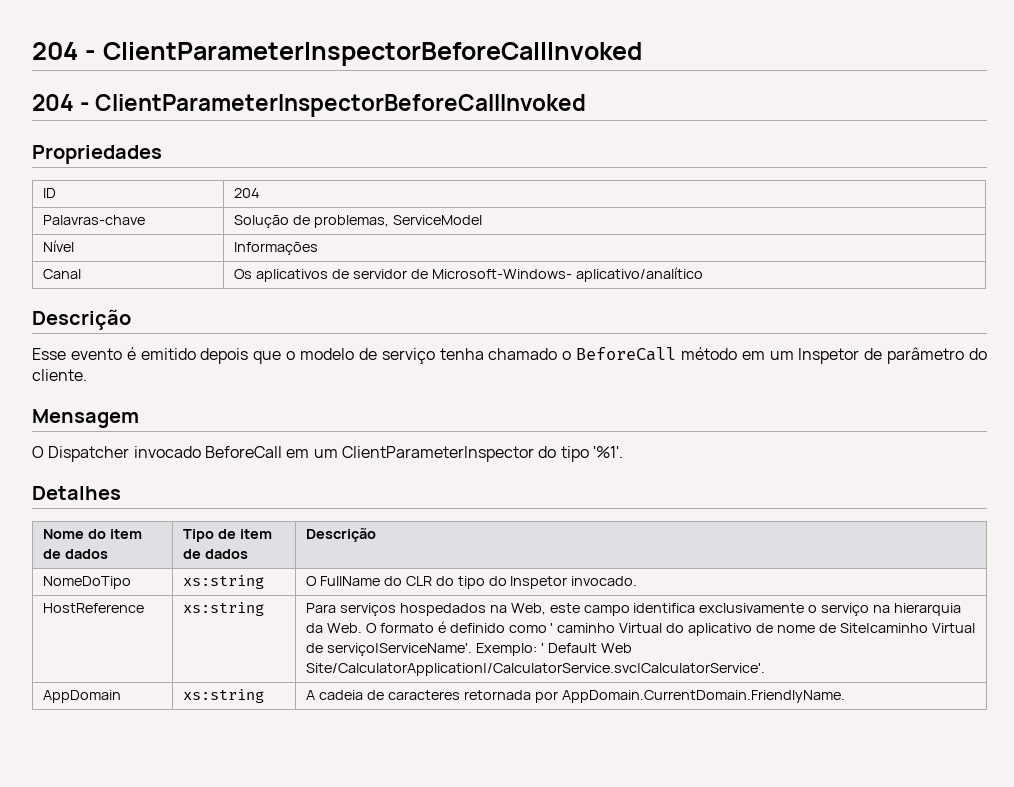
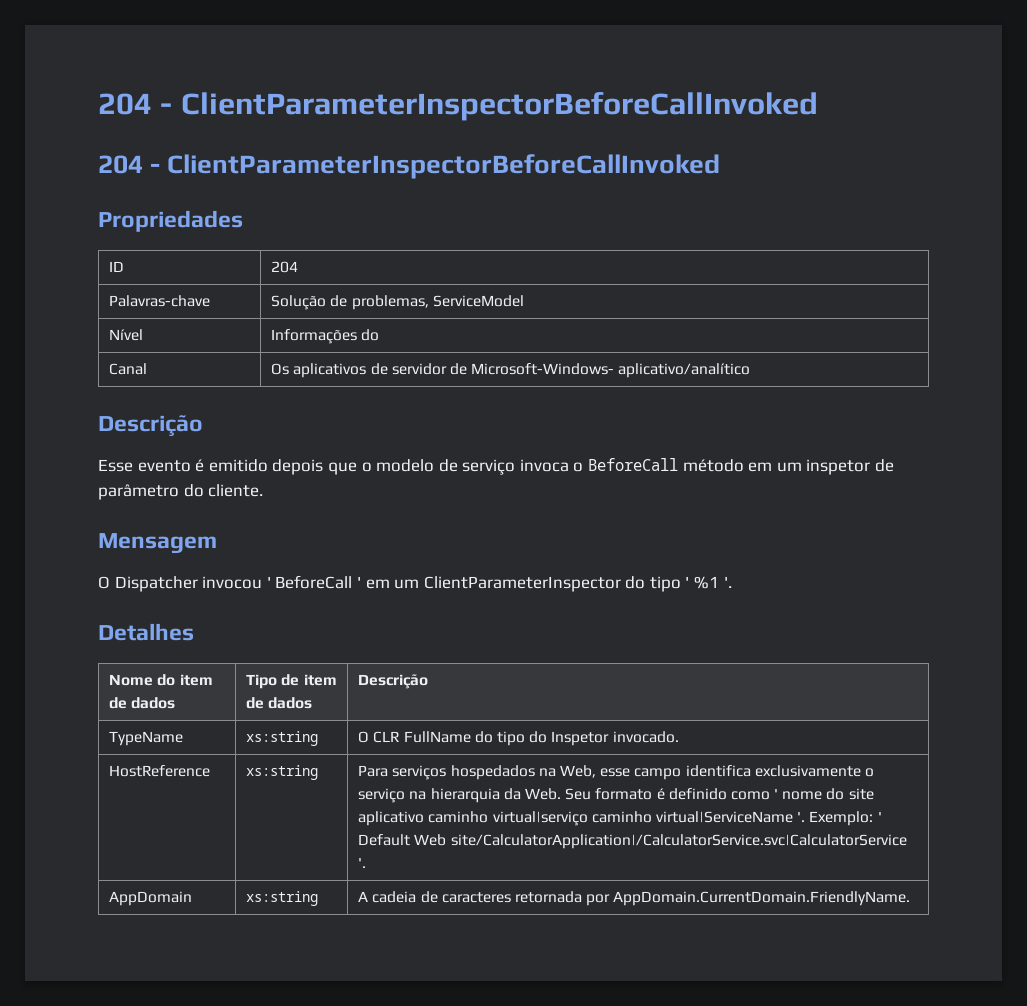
- Nível | Informações
+ Nível | Informações do
- Esse evento é emitido depois que o modelo de serviço tenha chamado o BeforeCall método em um Inspetor de parâmetro do cliente.
+ Esse evento é emitido depois que o modelo de serviço invoca o BeforeCall método em um inspetor de parâmetro do cliente.
- O Dispatcher invocado BeforeCall em um ClientParameterInspector do tipo '%1'.
+ O Dispatcher invocou ' BeforeCall ' em um ClientParameterInspector do tipo ' %1 '.
- NomeDoTipo | xs:string | O FullName do CLR do tipo do Inspetor invocado.
+ TypeName | xs:string | O CLR FullName do tipo do Inspetor invocado.
- HostReference | xs:string | Para serviços hospedados na Web, este campo identifica exclusivamente o serviço na hierarquia da Web. O formato é definido como ' caminho Virtual do aplicativo de nome de Site|caminho Virtual de serviço|ServiceName'. Exemplo: ' Default Web Site/CalculatorApplication|/CalculatorService.svc|CalculatorService'.
+ HostReference | xs:string | Para serviços hospedados na Web, esse campo identifica exclusivamente o serviço na hierarquia da Web. Seu formato é definido como ' nome do site aplicativo caminho virtual|serviço caminho virtual|ServiceName '. Exemplo: ' Default Web site/CalculatorApplication|/CalculatorService.svc|CalculatorService '.

